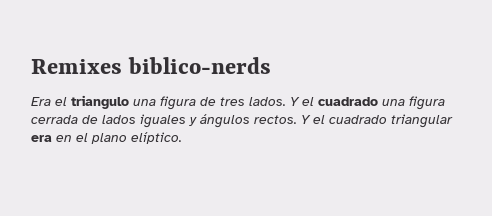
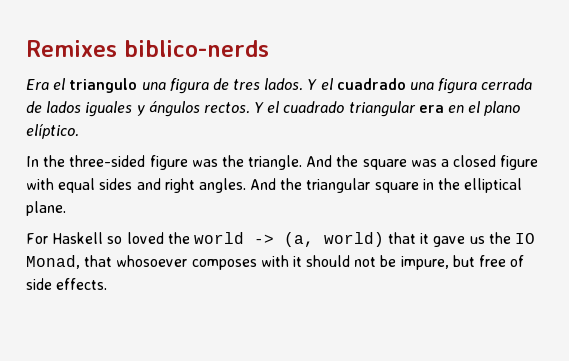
+ In the three-sided figure was the triangle. And the square was a closed figure with equal sides and right angles. And the triangular square in the elliptical plane.
+ For Haskell so loved the world -> (a, world) that it gave us the IO Monad, that whosoever composes with it should not be impure, but free of side effects.

